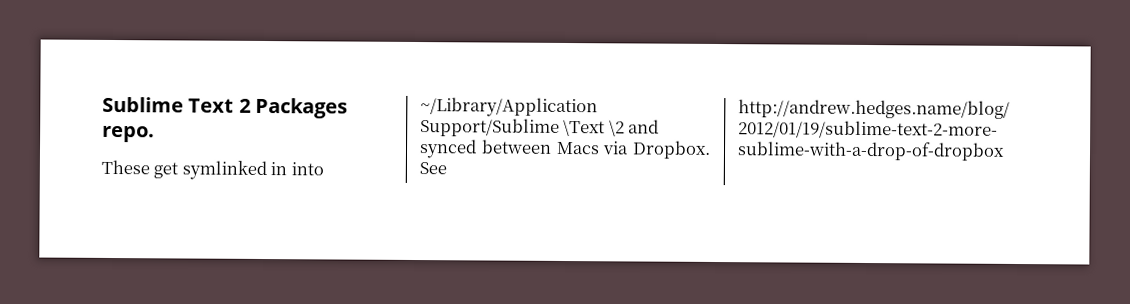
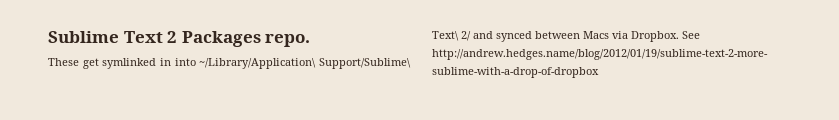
- These get symlinked in into ~/Library/Application Support/Sublime \Text \2 and synced between Macs via Dropbox.
+ These get symlinked in into ~/Library/Application\ Support/Sublime\ Text\ 2/ and synced between Macs via Dropbox.

